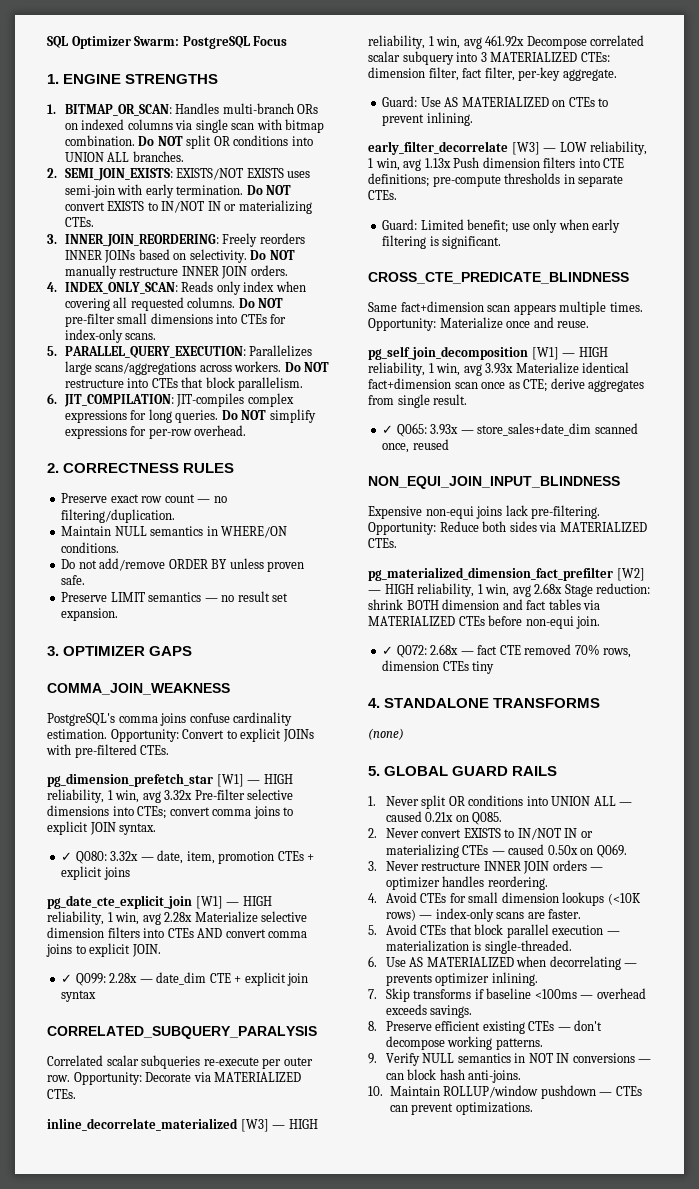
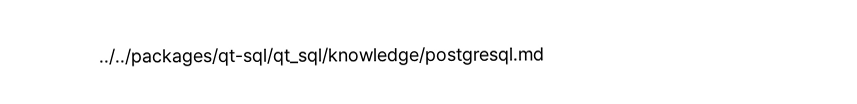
- SQL Optimizer Swarm: PostgreSQL Focus
- 1. ENGINE STRENGTHS
- 1. BITMAP_OR_SCAN: Handles multi-branch ORs on indexed columns via single scan with bitmap combination. Do NOT split OR conditions into UNION ALL branches.
- 2. SEMI_JOIN_EXISTS: EXISTS/NOT EXISTS uses semi-join with early termination. Do NOT convert EXISTS to IN/NOT IN or materializing CTEs.
- 3. INNER_JOIN_REORDERING: Freely reorders INNER JOINs based on selectivity. Do NOT manually restructure INNER JOIN orders.
- 4. INDEX_ONLY_SCAN: Reads only index when covering all requested columns. Do NOT pre-filter small dimensions into CTEs for index-only scans.
- 5. PARALLEL_QUERY_EXECUTION: Parallelizes large scans/aggregations across workers. Do NOT restructure into CTEs that block parallelism.
- 6. JIT_COMPILATION: JIT-compiles complex expressions for long queries. Do NOT simplify expressions for per-row overhead.
- 2. CORRECTNESS RULES
- Preserve exact row count — no filtering/duplication.
- Maintain NULL semantics in WHERE/ON conditions.
- Do not add/remove ORDER BY unless proven safe.
- Preserve LIMIT semantics — no result set expansion.
- 3. OPTIMIZER GAPS
- COMMA_JOIN_WEAKNESS
- PostgreSQL's comma joins confuse cardinality estimation. Opportunity: Convert to explicit JOINs with pre-filtered CTEs.
- pg_dimension_prefetch_star [W1] — HIGH reliability, 1 win, avg 3.32x Pre-filter selective dimensions into CTEs; convert comma joins to explicit JOIN syntax.
- ✓ Q080: 3.32x — date, item, promotion CTEs + explicit joins
- pg_date_cte_explicit_join [W1] — HIGH reliability, 1 win, avg 2.28x Materialize selective dimension filters into CTEs AND convert comma joins to explicit JOIN.
- ✓ Q099: 2.28x — date_dim CTE + explicit join syntax
- CORRELATED_SUBQUERY_PARALYSIS
- Correlated scalar subqueries re-execute per outer row. Opportunity: Decorate via MATERIALIZED CTEs.
- inline_decorrelate_materialized [W3] — HIGH reliability, 1 win, avg 461.92x Decompose correlated scalar subquery into 3 MATERIALIZED CTEs: dimension filter, fact filter, per-key aggregate.
- Guard: Use AS MATERIALIZED on CTEs to prevent inlining.
- early_filter_decorrelate [W3] — LOW reliability, 1 win, avg 1.13x Push dimension filters into CTE definitions; pre-compute thresholds in separate CTEs.
- Guard: Limited benefit; use only when early filtering is significant.
- CROSS_CTE_PREDICATE_BLINDNESS
- Same fact+dimension scan appears multiple times. Opportunity: Materialize once and reuse.
- pg_self_join_decomposition [W1] — HIGH reliability, 1 win, avg 3.93x Materialize identical fact+dimension scan once as CTE; derive aggregates from single result.
- ✓ Q065: 3.93x — store_sales+date_dim scanned once, reused
- NON_EQUI_JOIN_INPUT_BLINDNESS
- Expensive non-equi joins lack pre-filtering. Opportunity: Reduce both sides via MATERIALIZED CTEs.
- pg_materialized_dimension_fact_prefilter [W2] — HIGH reliability, 1 win, avg 2.68x Stage reduction: shrink BOTH dimension and fact tables via MATERIALIZED CTEs before non-equi join.
- ✓ Q072: 2.68x — fact CTE removed 70% rows, dimension CTEs tiny
- 4. STANDALONE TRANSFORMS
- (none)
- 5. GLOBAL GUARD RAILS
- 1. Never split OR conditions into UNION ALL — caused 0.21x on Q085.
- 2. Never convert EXISTS to IN/NOT IN or materializing CTEs — caused 0.50x on Q069.
- 3. Never restructure INNER JOIN orders — optimizer handles reordering.
- 4. Avoid CTEs for small dimension lookups (<10K rows) — index-only scans are faster.
- 5. Avoid CTEs that block parallel execution — materialization is single-threaded.
- 6. Use AS MATERIALIZED when decorrelating — prevents optimizer inlining.
- 7. Skip transforms if baseline <100ms — overhead exceeds savings.
- 8. Preserve efficient existing CTEs — don't decompose working patterns.
- 9. Verify NULL semantics in NOT IN conversions — can block hash anti-joins.
- 10. Maintain ROLLUP/window pushdown — CTEs can prevent optimizations.
+ ../../packages/qt-sql/qt_sql/knowledge/postgresql.md

